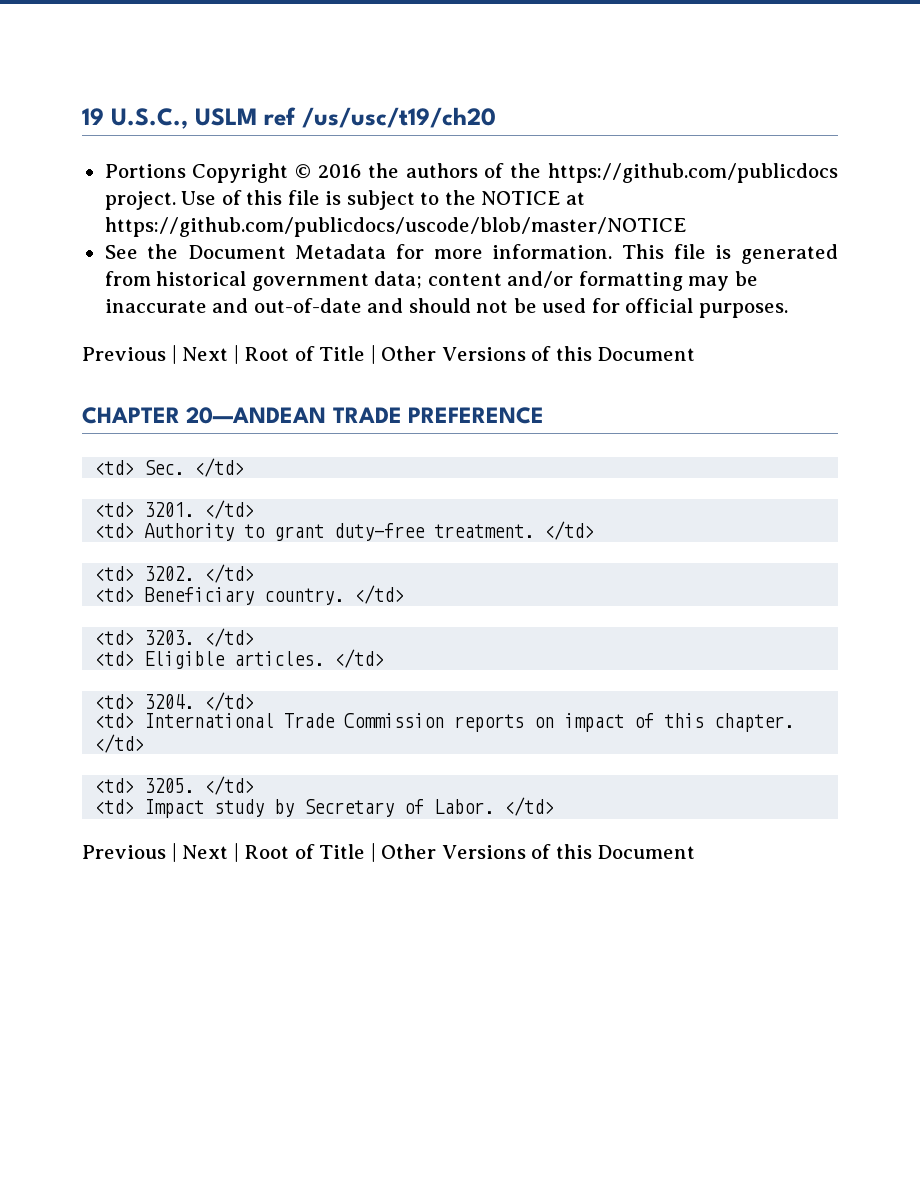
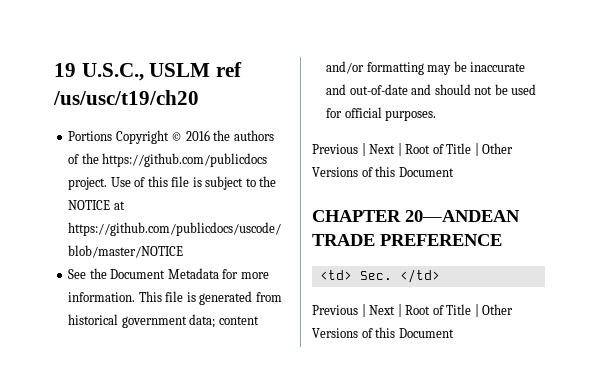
- <td> 3201. </td>
- <td> Authority to grant duty-free treatment. </td>
- <td> 3202. </td>
- <td> Beneficiary country. </td>
- <td> 3203. </td>
- <td> Eligible articles. </td>
- <td> 3204. </td>
- <td> International Trade Commission reports on impact of this chapter. </td>
- <td> 3205. </td>
- <td> Impact study by Secretary of Labor. </td>

